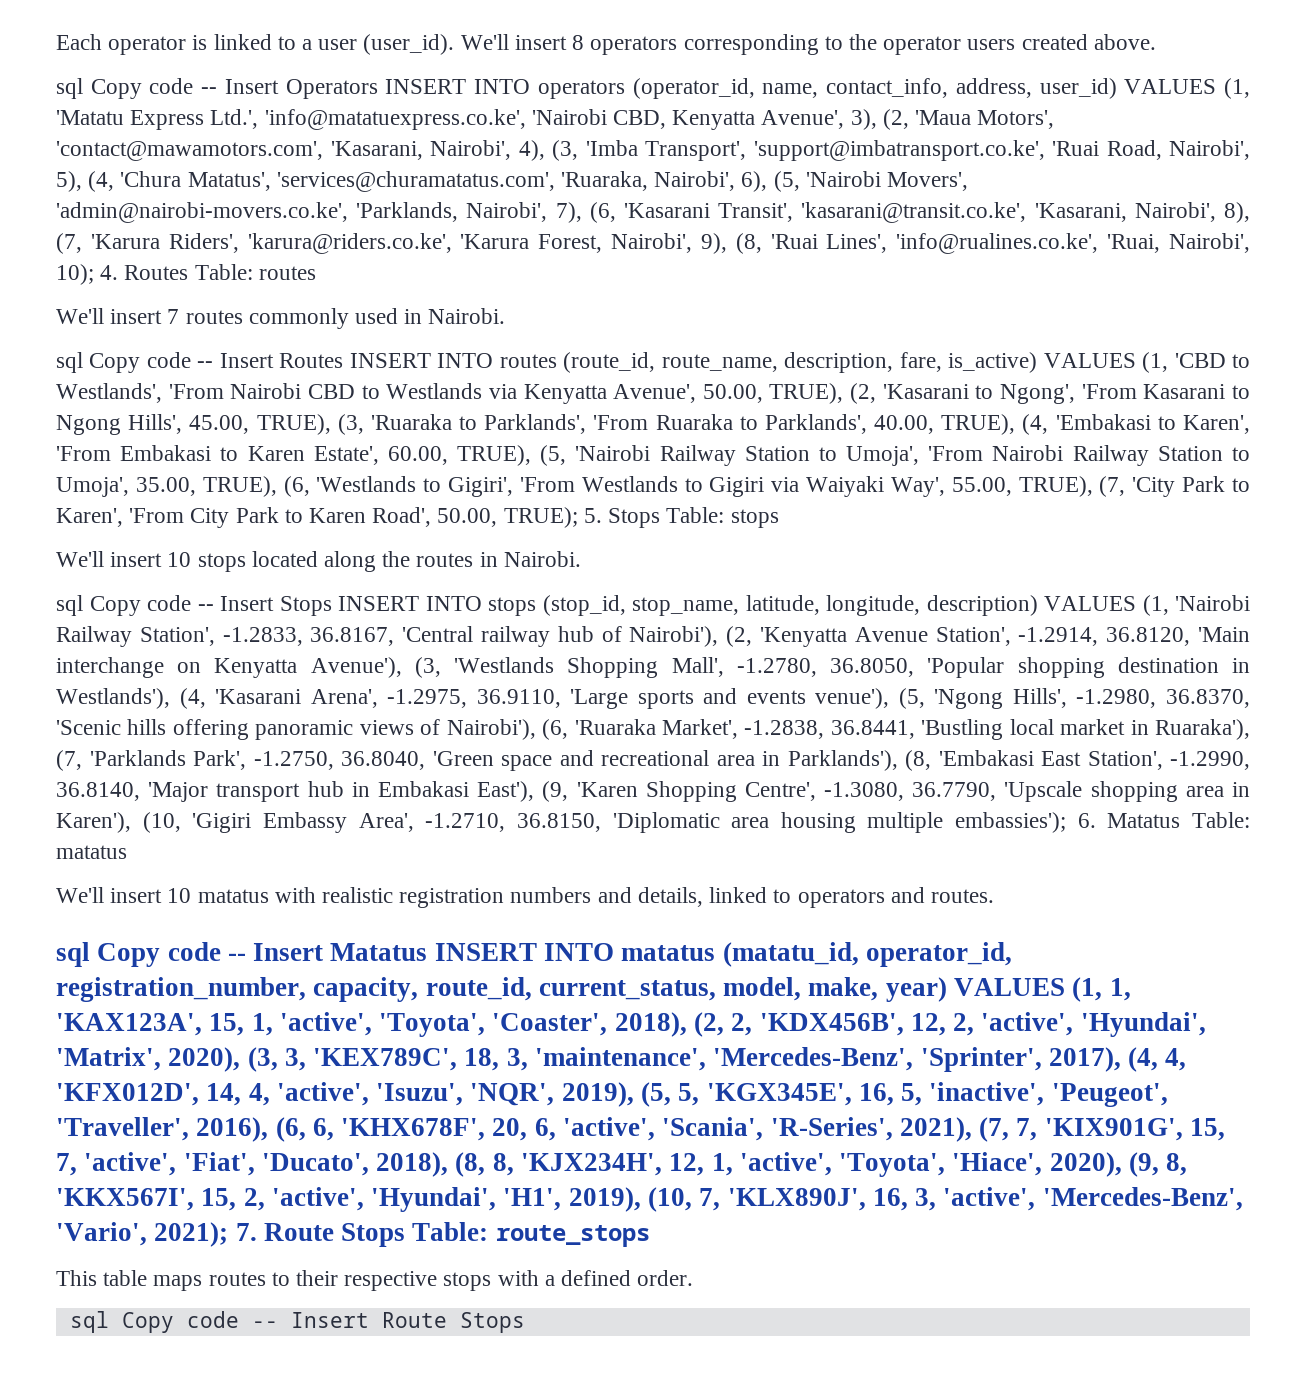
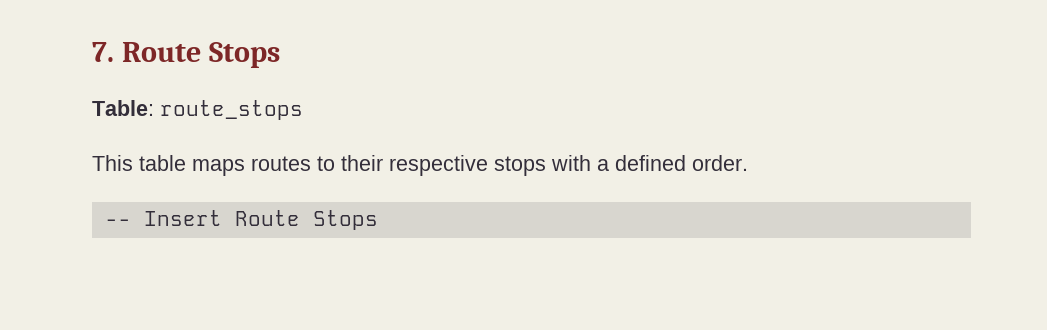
- Each operator is linked to a user (user_id). We'll insert 8 operators corresponding to the operator users created above.
- sql Copy code -- Insert Operators INSERT INTO operators (operator_id, name, contact_info, address, user_id) VALUES (1, 'Matatu Express Ltd.', 'info@matatuexpress.co.ke', 'Nairobi CBD, Kenyatta Avenue', 3), (2, 'Maua Motors', 'contact@mawamotors.com', 'Kasarani, Nairobi', 4), (3, 'Imba Transport', 'support@imbatransport.co.ke', 'Ruai Road, Nairobi', 5), (4, 'Chura Matatus', 'services@churamatatus.com', 'Ruaraka, Nairobi', 6), (5, 'Nairobi Movers', 'admin@nairobi-movers.co.ke', 'Parklands, Nairobi', 7), (6, 'Kasarani Transit', 'kasarani@transit.co.ke', 'Kasarani, Nairobi', 8), (7, 'Karura Riders', 'karura@riders.co.ke', 'Karura Forest, Nairobi', 9), (8, 'Ruai Lines', 'info@rualines.co.ke', 'Ruai, Nairobi', 10); 4. Routes Table: routes
- We'll insert 7 routes commonly used in Nairobi.
- sql Copy code -- Insert Routes INSERT INTO routes (route_id, route_name, description, fare, is_active) VALUES (1, 'CBD to Westlands', 'From Nairobi CBD to Westlands via Kenyatta Avenue', 50.00, TRUE), (2, 'Kasarani to Ngong', 'From Kasarani to Ngong Hills', 45.00, TRUE), (3, 'Ruaraka to Parklands', 'From Ruaraka to Parklands', 40.00, TRUE), (4, 'Embakasi to Karen', 'From Embakasi to Karen Estate', 60.00, TRUE), (5, 'Nairobi Railway Station to Umoja', 'From Nairobi Railway Station to Umoja', 35.00, TRUE), (6, 'Westlands to Gigiri', 'From Westlands to Gigiri via Waiyaki Way', 55.00, TRUE), (7, 'City Park to Karen', 'From City Park to Karen Road', 50.00, TRUE); 5. Stops Table: stops
- We'll insert 10 stops located along the routes in Nairobi.
- sql Copy code -- Insert Stops INSERT INTO stops (stop_id, stop_name, latitude, longitude, description) VALUES (1, 'Nairobi Railway Station', -1.2833, 36.8167, 'Central railway hub of Nairobi'), (2, 'Kenyatta Avenue Station', -1.2914, 36.8120, 'Main interchange on Kenyatta Avenue'), (3, 'Westlands Shopping Mall', -1.2780, 36.8050, 'Popular shopping destination in Westlands'), (4, 'Kasarani Arena', -1.2975, 36.9110, 'Large sports and events venue'), (5, 'Ngong Hills', -1.2980, 36.8370, 'Scenic hills offering panoramic views of Nairobi'), (6, 'Ruaraka Market', -1.2838, 36.8441, 'Bustling local market in Ruaraka'), (7, 'Parklands Park', -1.2750, 36.8040, 'Green space and recreational area in Parklands'), (8, 'Embakasi East Station', -1.2990, 36.8140, 'Major transport hub in Embakasi East'), (9, 'Karen Shopping Centre', -1.3080, 36.7790, 'Upscale shopping area in Karen'), (10, 'Gigiri Embassy Area', -1.2710, 36.8150, 'Diplomatic area housing multiple embassies'); 6. Matatus Table: matatus
- We'll insert 10 matatus with realistic registration numbers and details, linked to operators and routes.
- sql Copy code -- Insert Matatus INSERT INTO matatus (matatu_id, operator_id, registration_number, capacity, route_id, current_status, model, make, year) VALUES (1, 1, 'KAX123A', 15, 1, 'active', 'Toyota', 'Coaster', 2018), (2, 2, 'KDX456B', 12, 2, 'active', 'Hyundai', 'Matrix', 2020), (3, 3, 'KEX789C', 18, 3, 'maintenance', 'Mercedes-Benz', 'Sprinter', 2017), (4, 4, 'KFX012D', 14, 4, 'active', 'Isuzu', 'NQR', 2019), (5, 5, 'KGX345E', 16, 5, 'inactive', 'Peugeot', 'Traveller', 2016), (6, 6, 'KHX678F', 20, 6, 'active', 'Scania', 'R-Series', 2021), (7, 7, 'KIX901G', 15, 7, 'active', 'Fiat', 'Ducato', 2018), (8, 8, 'KJX234H', 12, 1, 'active', 'Toyota', 'Hiace', 2020), (9, 8, 'KKX567I', 15, 2, 'active', 'Hyundai', 'H1', 2019), (10, 7, 'KLX890J', 16, 3, 'active', 'Mercedes-Benz', 'Vario', 2021); 7. Route Stops Table: route_stops
+ 7. Route Stops
+ Table: route_stops
- sql Copy code -- Insert Route Stops
+ -- Insert Route Stops

